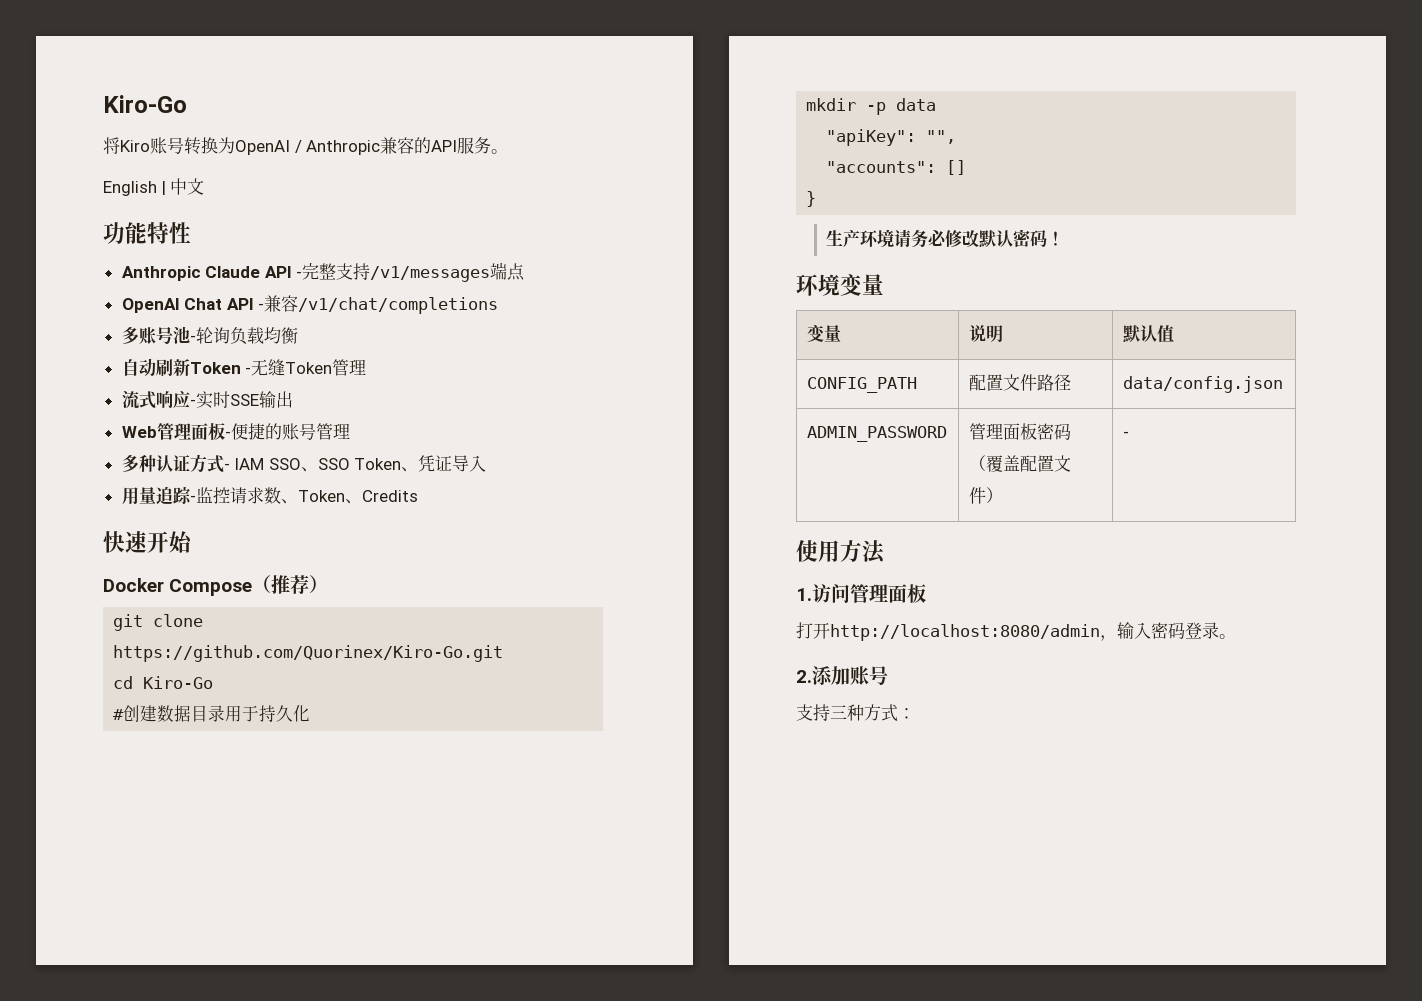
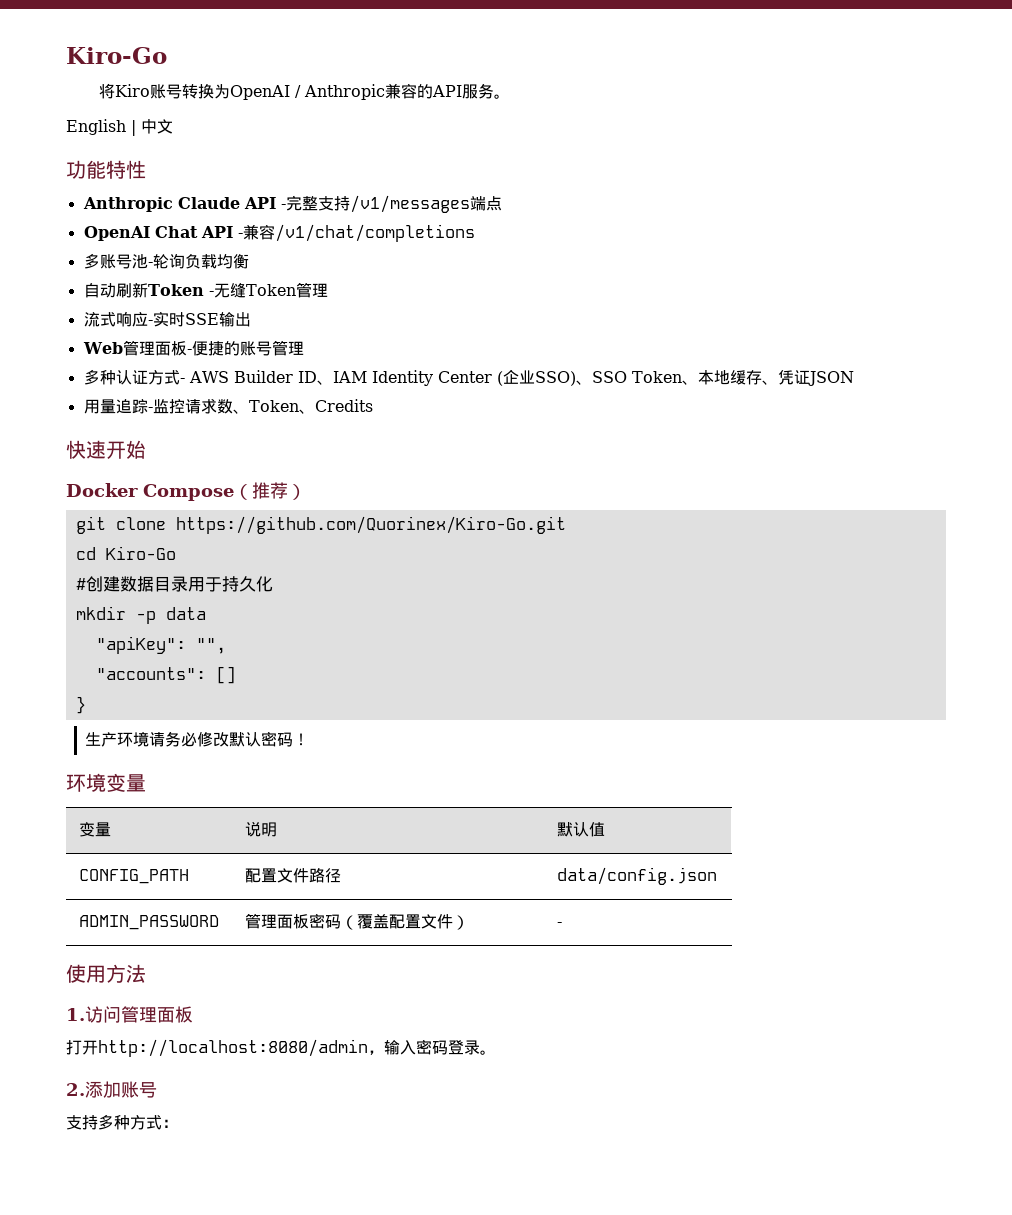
- 多种认证方式- IAM SSO、SSO Token、凭证导入
+ 多种认证方式- AWS Builder ID、IAM Identity Center (企业SSO)、SSO Token、本地缓存、凭证JSON
- 支持三种方式：
+ 支持多种方式：

